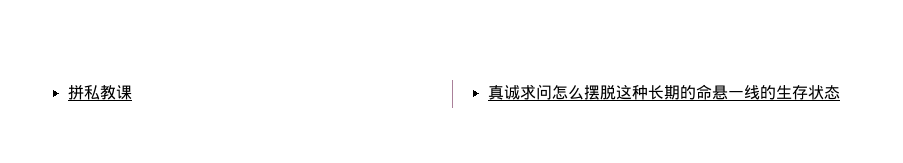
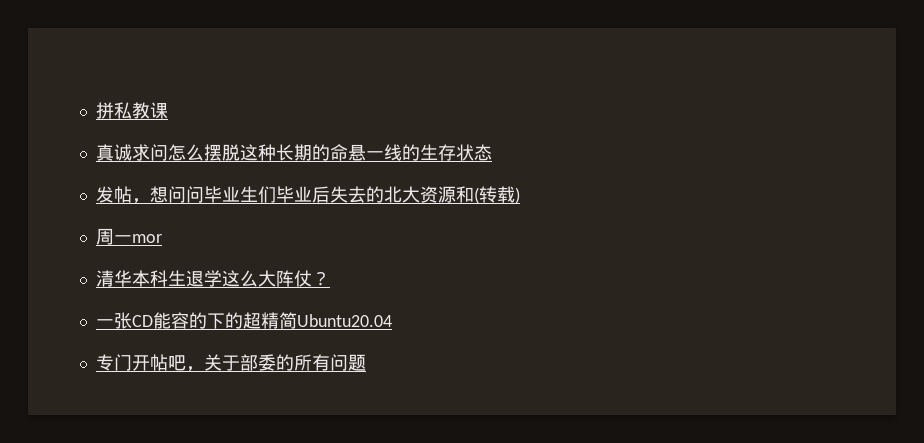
+ 发帖，想问问毕业生们毕业后失去的北大资源和(转载)
+ 周一mor
+ 清华本科生退学这么大阵仗？
+ 一张CD能容的下的超精简Ubuntu20.04
+ 专门开帖吧，关于部委的所有问题

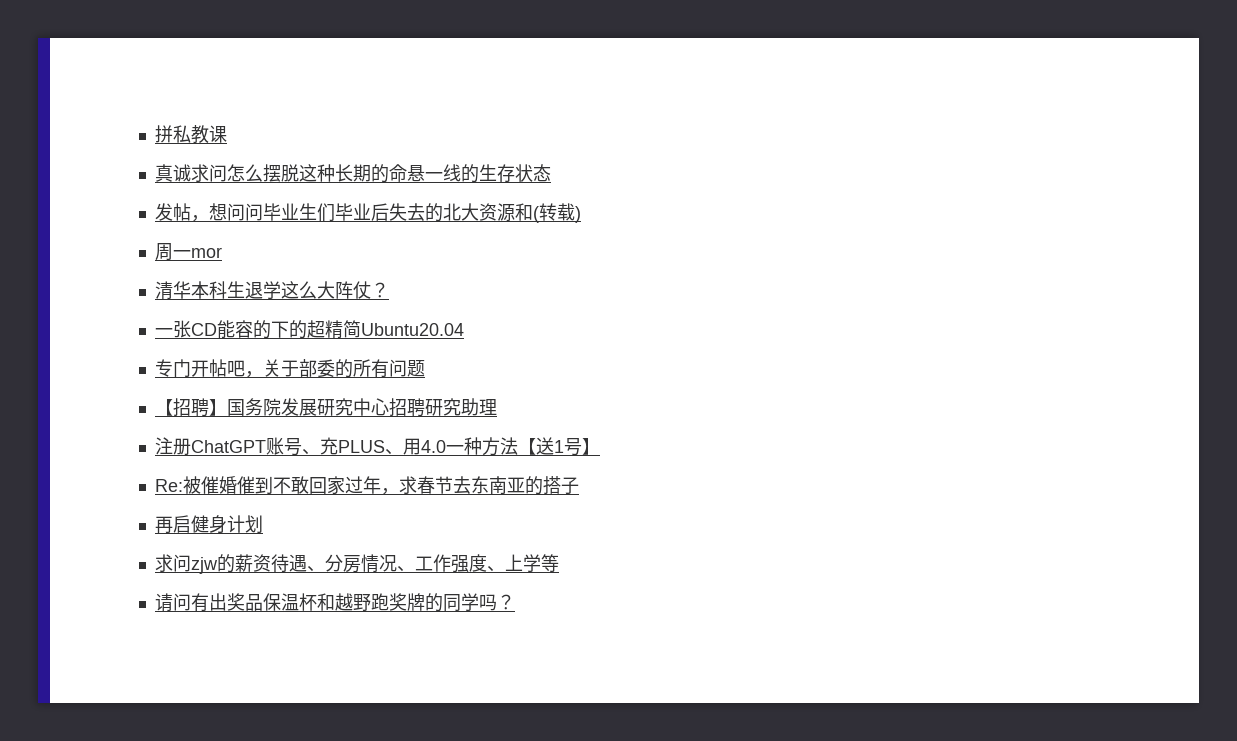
+ 【招聘】国务院发展研究中心招聘研究助理
+ 注册ChatGPT账号、充PLUS、用4.0一种方法【送1号】
+ Re:被催婚催到不敢回家过年，求春节去东南亚的搭子
+ 再启健身计划
+ 求问zjw的薪资待遇、分房情况、工作强度、上学等
+ 请问有出奖品保温杯和越野跑奖牌的同学吗？

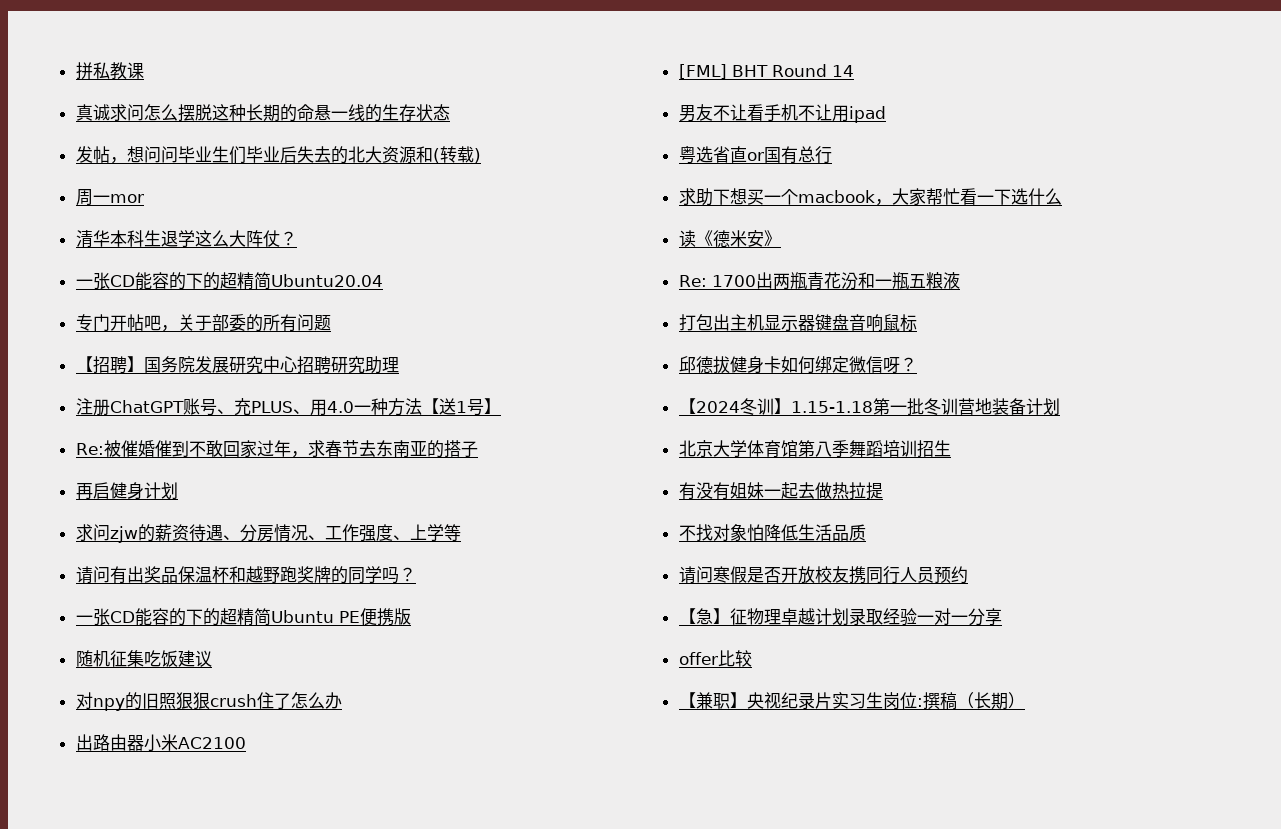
+ 一张CD能容的下的超精简Ubuntu PE便携版
+ 随机征集吃饭建议
+ 对npy的旧照狠狠crush住了怎么办
+ 出路由器小米AC2100
+ [FML] BHT Round 14
+ 男友不让看手机不让用ipad
+ 粤选省直or国有总行
+ 求助下想买一个macbook，大家帮忙看一下选什么
+ 读《德米安》
+ Re: 1700出两瓶青花汾和一瓶五粮液
+ 打包出主机显示器键盘音响鼠标
+ 邱德拔健身卡如何绑定微信呀？
+ 【2024冬训】1.15-1.18第一批冬训营地装备计划
+ 北京大学体育馆第八季舞蹈培训招生
+ 有没有姐妹一起去做热拉提
+ 不找对象怕降低生活品质
+ 请问寒假是否开放校友携同行人员预约
+ 【急】征物理卓越计划录取经验一对一分享
+ offer比较
+ 【兼职】央视纪录片实习生岗位:撰稿（长期）

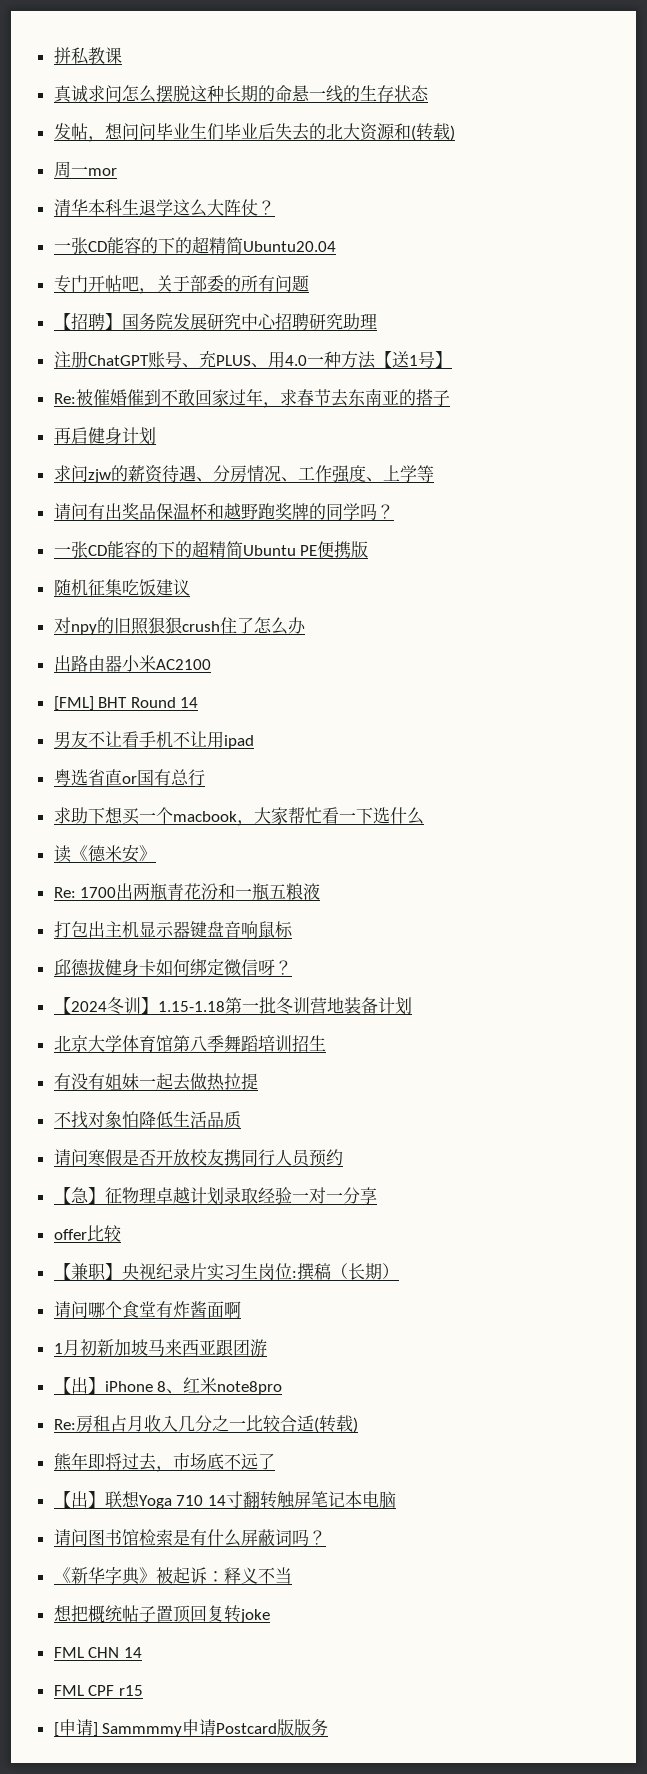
+ 请问哪个食堂有炸酱面啊
+ 1月初新加坡马来西亚跟团游
+ 【出】iPhone 8、红米note8pro
+ Re:房租占月收入几分之一比较合适(转载)
+ 熊年即将过去，市场底不远了
+ 【出】联想Yoga 710 14寸翻转触屏笔记本电脑
+ 请问图书馆检索是有什么屏蔽词吗？
+ 《新华字典》被起诉：释义不当
+ 想把概统帖子置顶回复转joke
+ FML CHN 14
+ FML CPF r15
+ [申请] Sammmmy申请Postcard版版务

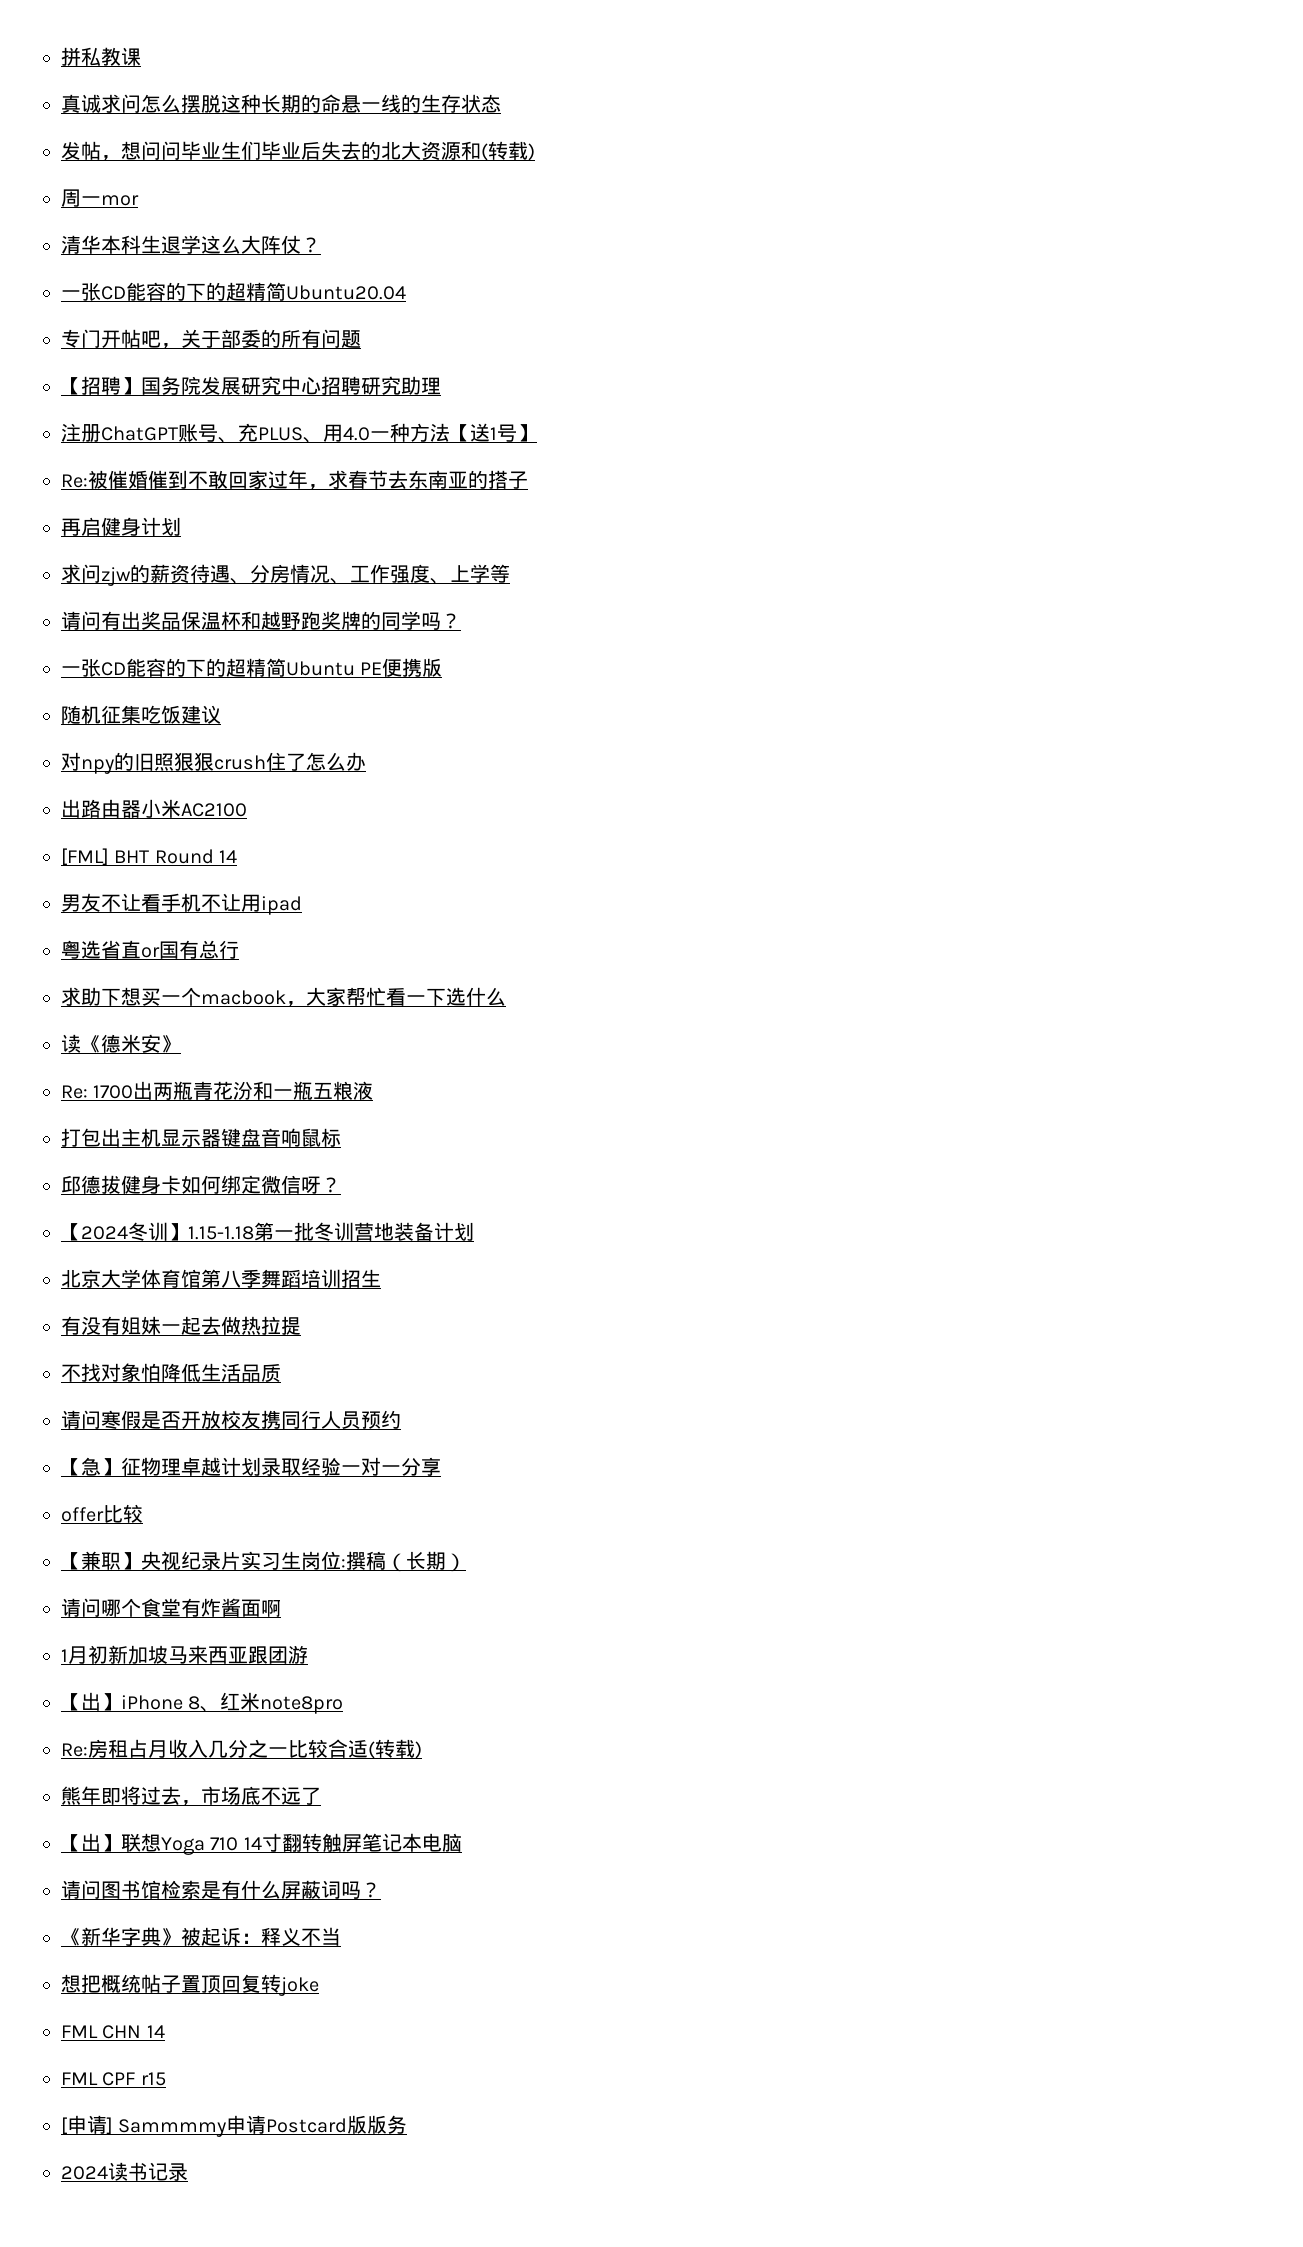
+ 2024读书记录

